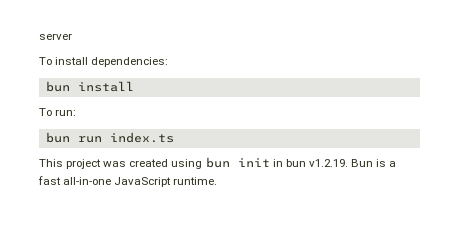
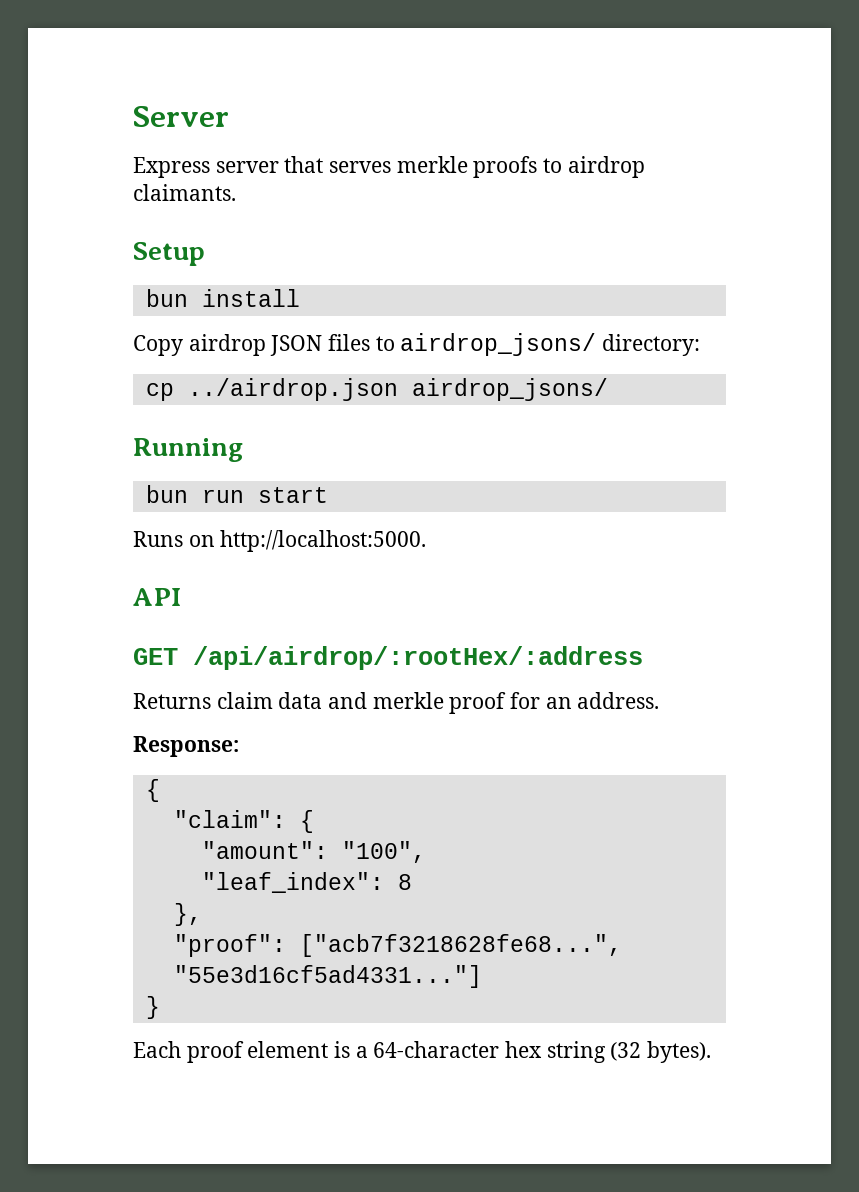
- server
- To install dependencies:
+ Server
+ Express server that serves merkle proofs to airdrop claimants.
+ Setup
  bun install
- To run:
- bun run index.ts
- This project was created using bun init in bun v1.2.19. Bun is a fast all-in-one JavaScript runtime.
+ Copy airdrop JSON files to airdrop_jsons/ directory:
+ cp ../airdrop.json airdrop_jsons/
+ Running
+ bun run start
+ Runs on http://localhost:5000.
+ API
+ GET /api/airdrop/:rootHex/:address
+ Returns claim data and merkle proof for an address.
+ Response:
+ {
+ "claim": {
+ "amount": "100",
+ "leaf_index": 8
+ },
+ "proof": ["acb7f3218628fe68...", "55e3d16cf5ad4331..."]
+ }
+ Each proof element is a 64-character hex string (32 bytes).

